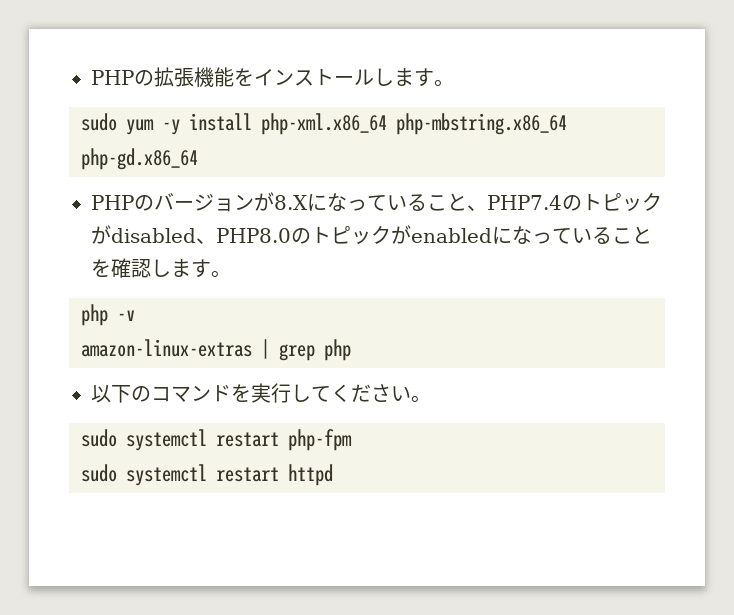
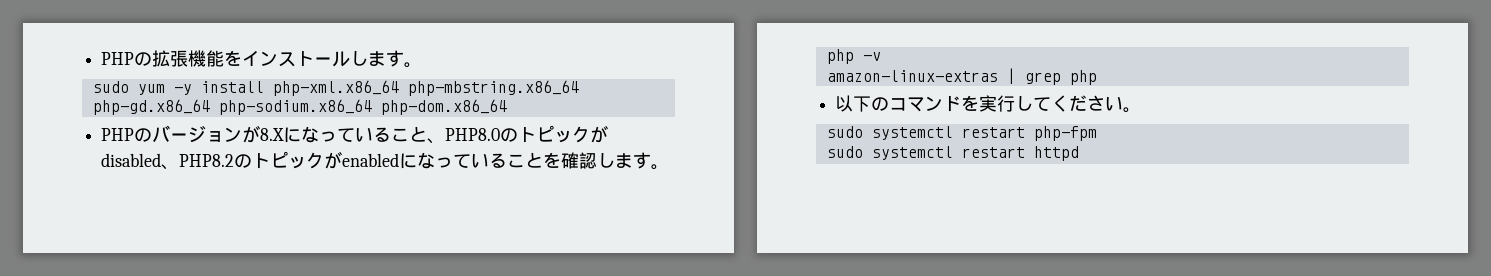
- sudo yum -y install php-xml.x86_64 php-mbstring.x86_64 php-gd.x86_64
+ sudo yum -y install php-xml.x86_64 php-mbstring.x86_64 php-gd.x86_64 php-sodium.x86_64 php-dom.x86_64
- PHPのバージョンが8.Xになっていること、PHP7.4のトピックがdisabled、PHP8.0のトピックがenabledになっていることを確認します。
+ PHPのバージョンが8.Xになっていること、PHP8.0のトピックがdisabled、PHP8.2のトピックがenabledになっていることを確認します。

